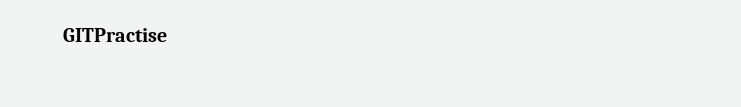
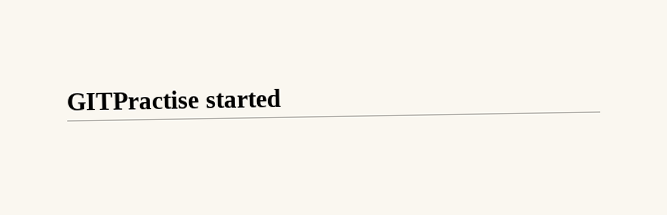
- GITPractise
+ GITPractise started

